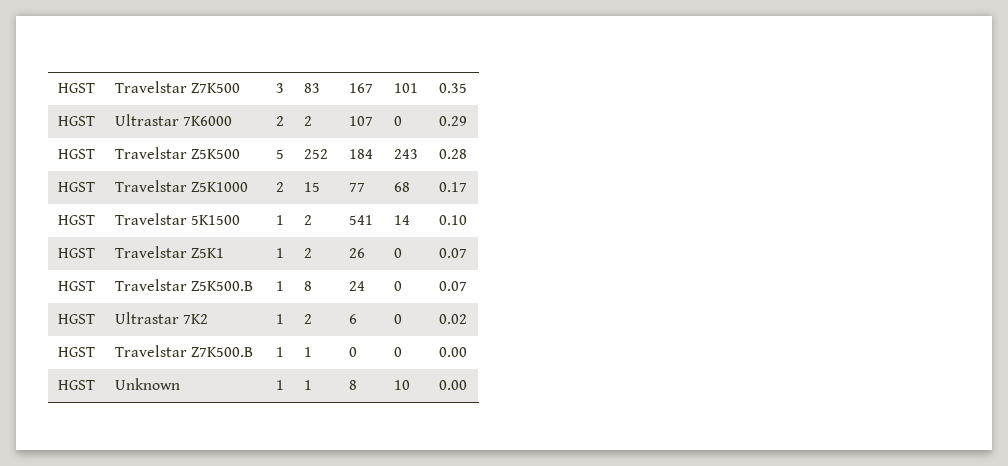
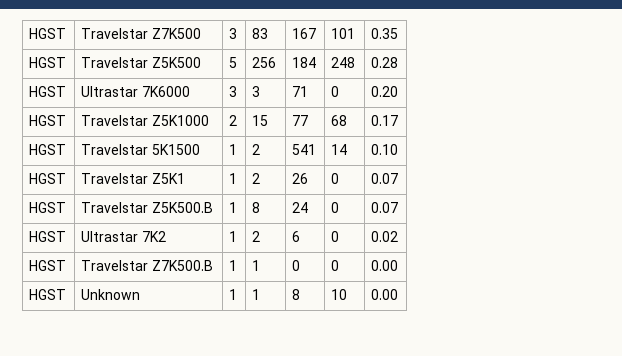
- HGST | Ultrastar 7K6000 | 2 | 2 | 107 | 0 | 0.29
- HGST | Travelstar Z5K500 | 5 | 252 | 184 | 243 | 0.28
+ HGST | Travelstar Z5K500 | 5 | 256 | 184 | 248 | 0.28
+ HGST | Ultrastar 7K6000 | 3 | 3 | 71 | 0 | 0.20

